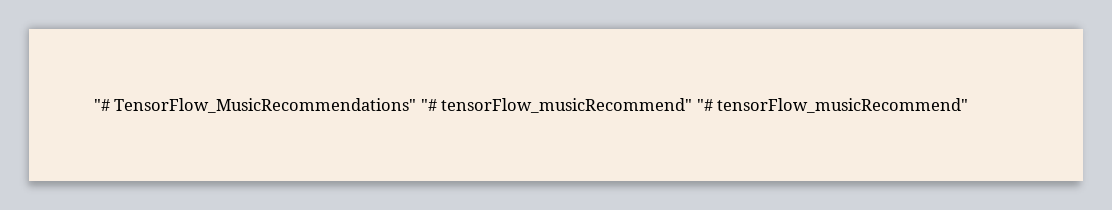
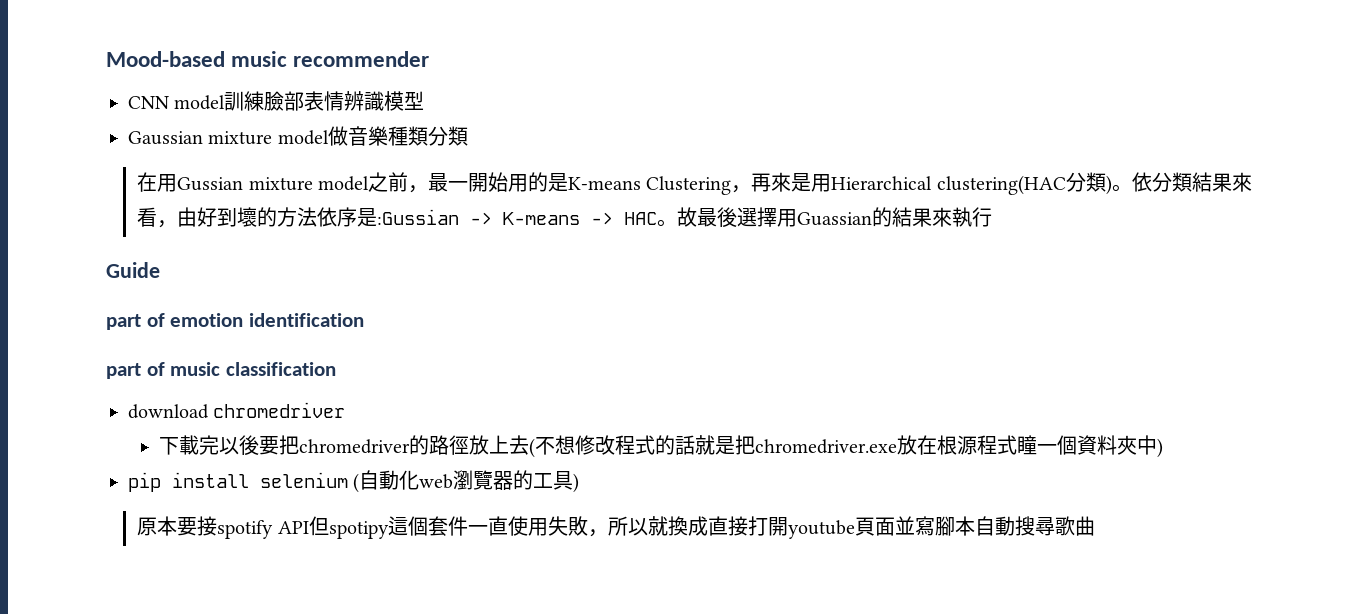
- "# TensorFlow_MusicRecommendations" "# tensorFlow_musicRecommend" "# tensorFlow_musicRecommend"
+ Mood-based music recommender
+ CNN model訓練臉部表情辨識模型
+ Gaussian mixture model做音樂種類分類
+ 在用Gussian mixture model之前，最一開始用的是K-means Clustering，再來是用Hierarchical clustering(HAC分類)。依分類結果來看，由好到壞的方法依序是:Gussian -> K-means -> HAC。故最後選擇用Guassian的結果來執行
+ Guide
+ part of emotion identification
+ part of music classification
+ download chromedriver
+ 下載完以後要把chromedriver的路徑放上去(不想修改程式的話就是把chromedriver.exe放在根源程式瞳一個資料夾中)
+ pip install selenium (自動化web瀏覽器的工具)
+ 原本要接spotify API但spotipy這個套件一直使用失敗，所以就換成直接打開youtube頁面並寫腳本自動搜尋歌曲

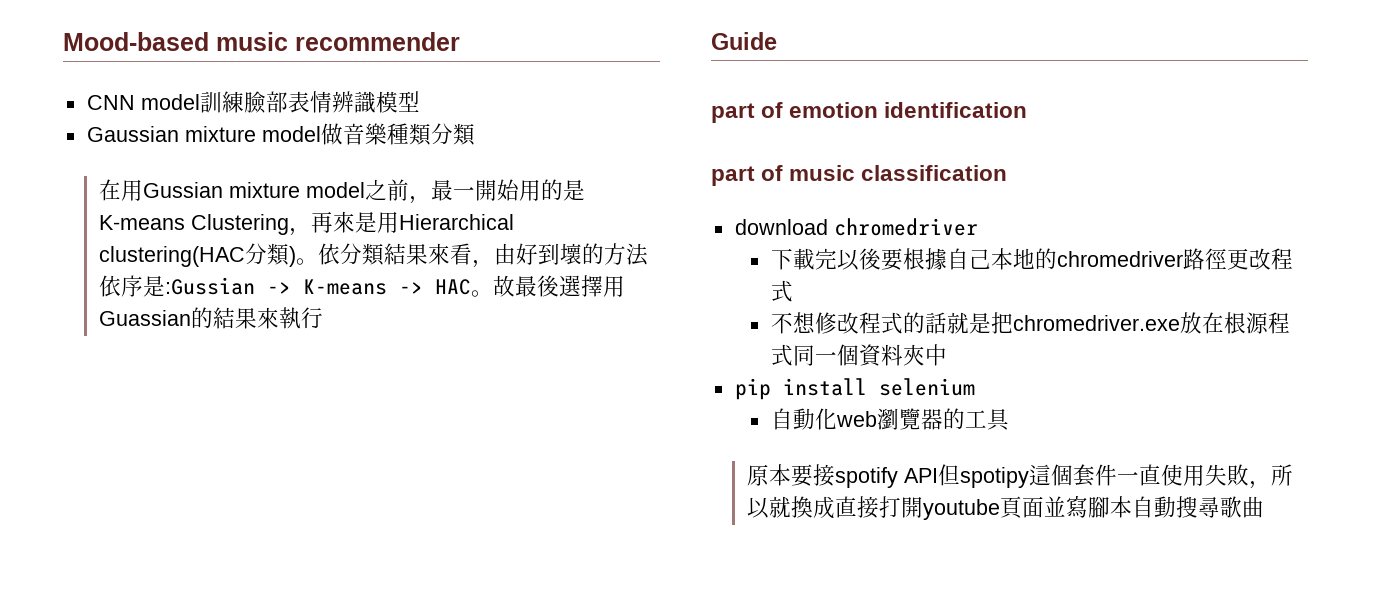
- 下載完以後要把chromedriver的路徑放上去(不想修改程式的話就是把chromedriver.exe放在根源程式瞳一個資料夾中)
+ 下載完以後要根據自己本地的chromedriver路徑更改程式
+ 不想修改程式的話就是把chromedriver.exe放在根源程式同一個資料夾中
- pip install selenium (自動化web瀏覽器的工具)
+ pip install selenium
+ 自動化web瀏覽器的工具

